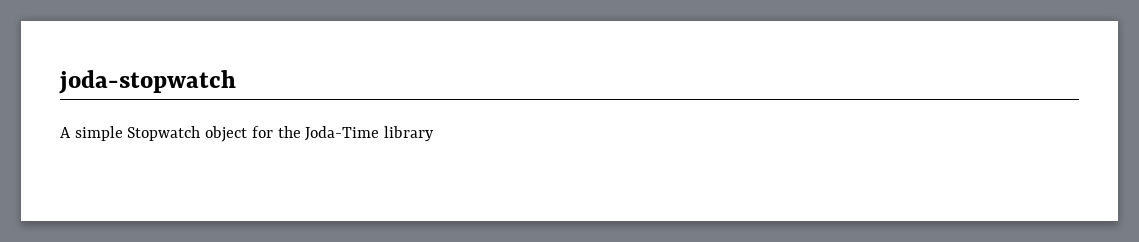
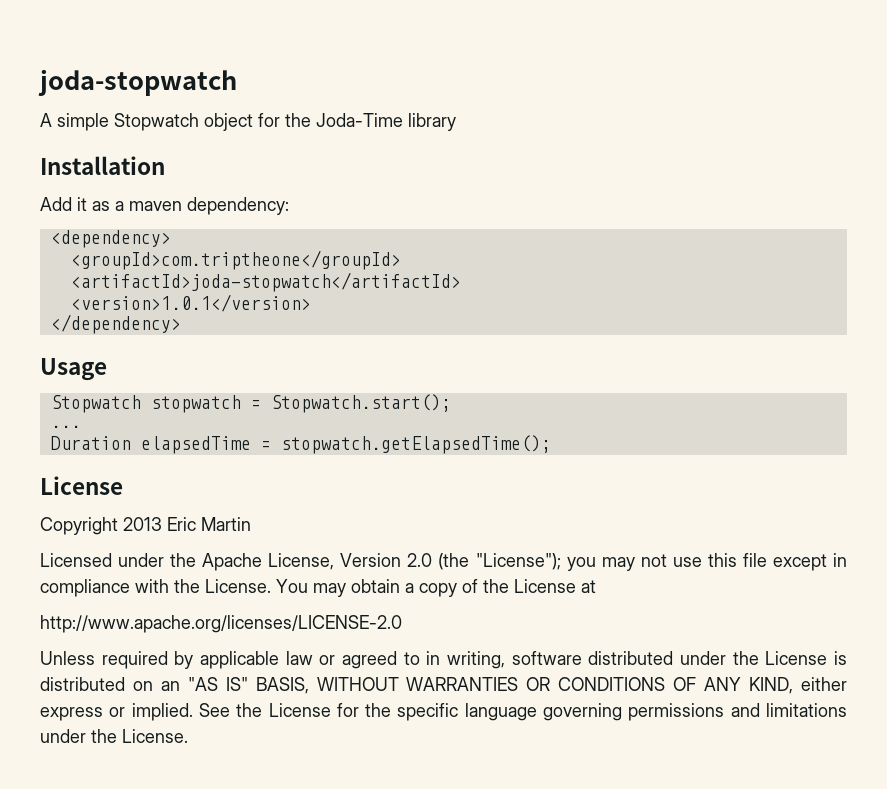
+ Installation
+ Add it as a maven dependency:
+ <dependency>
+ <groupId>com.triptheone</groupId>
+ <artifactId>joda-stopwatch</artifactId>
+ <version>1.0.1</version>
+ </dependency>
+ Usage
+ Stopwatch stopwatch = Stopwatch.start();
+ ...
+ Duration elapsedTime = stopwatch.getElapsedTime();
+ License
+ Copyright 2013 Eric Martin
+ Licensed under the Apache License, Version 2.0 (the "License"); you may not use this file except in compliance with the License. You may obtain a copy of the License at
+ http://www.apache.org/licenses/LICENSE-2.0
+ Unless required by applicable law or agreed to in writing, software distributed under the License is distributed on an "AS IS" BASIS, WITHOUT WARRANTIES OR CONDITIONS OF ANY KIND, either express or implied. See the License for the specific language governing permissions and limitations under the License.

